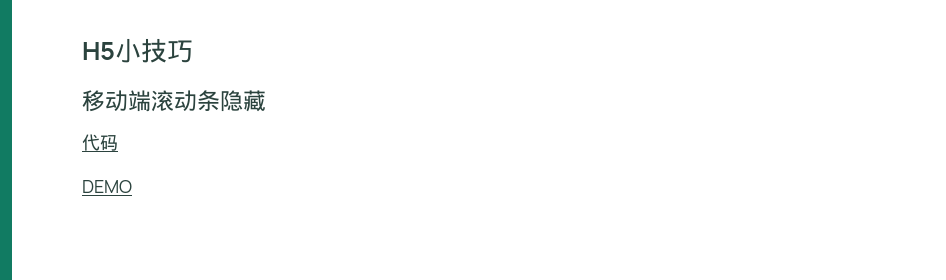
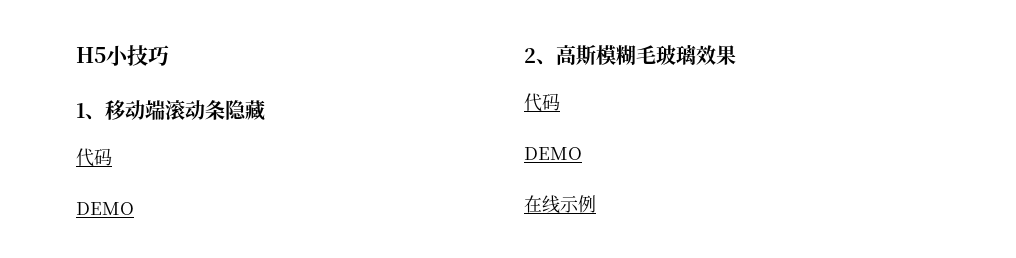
- 移动端滚动条隐藏
+ 1、移动端滚动条隐藏
+ 2、高斯模糊毛玻璃效果
+ 代码
+ DEMO
+ 在线示例

